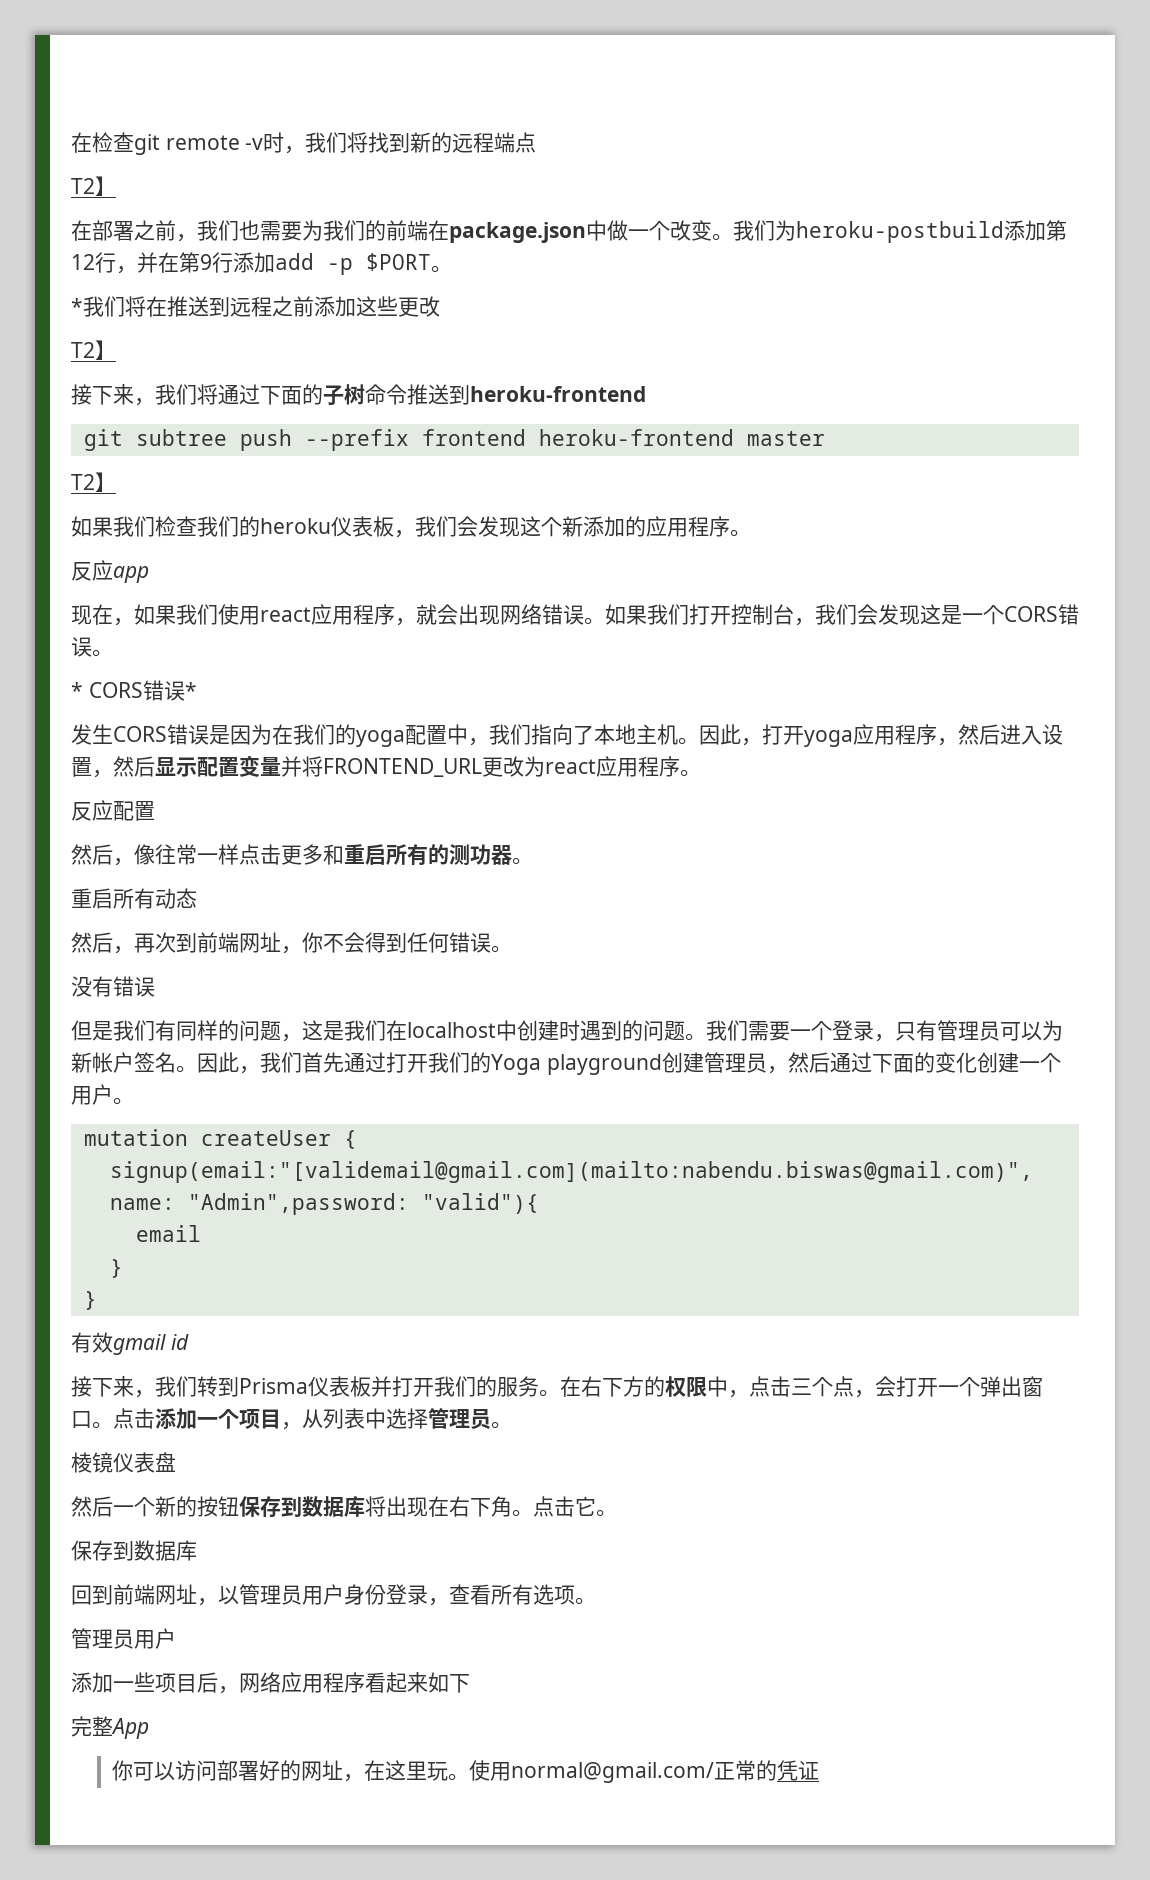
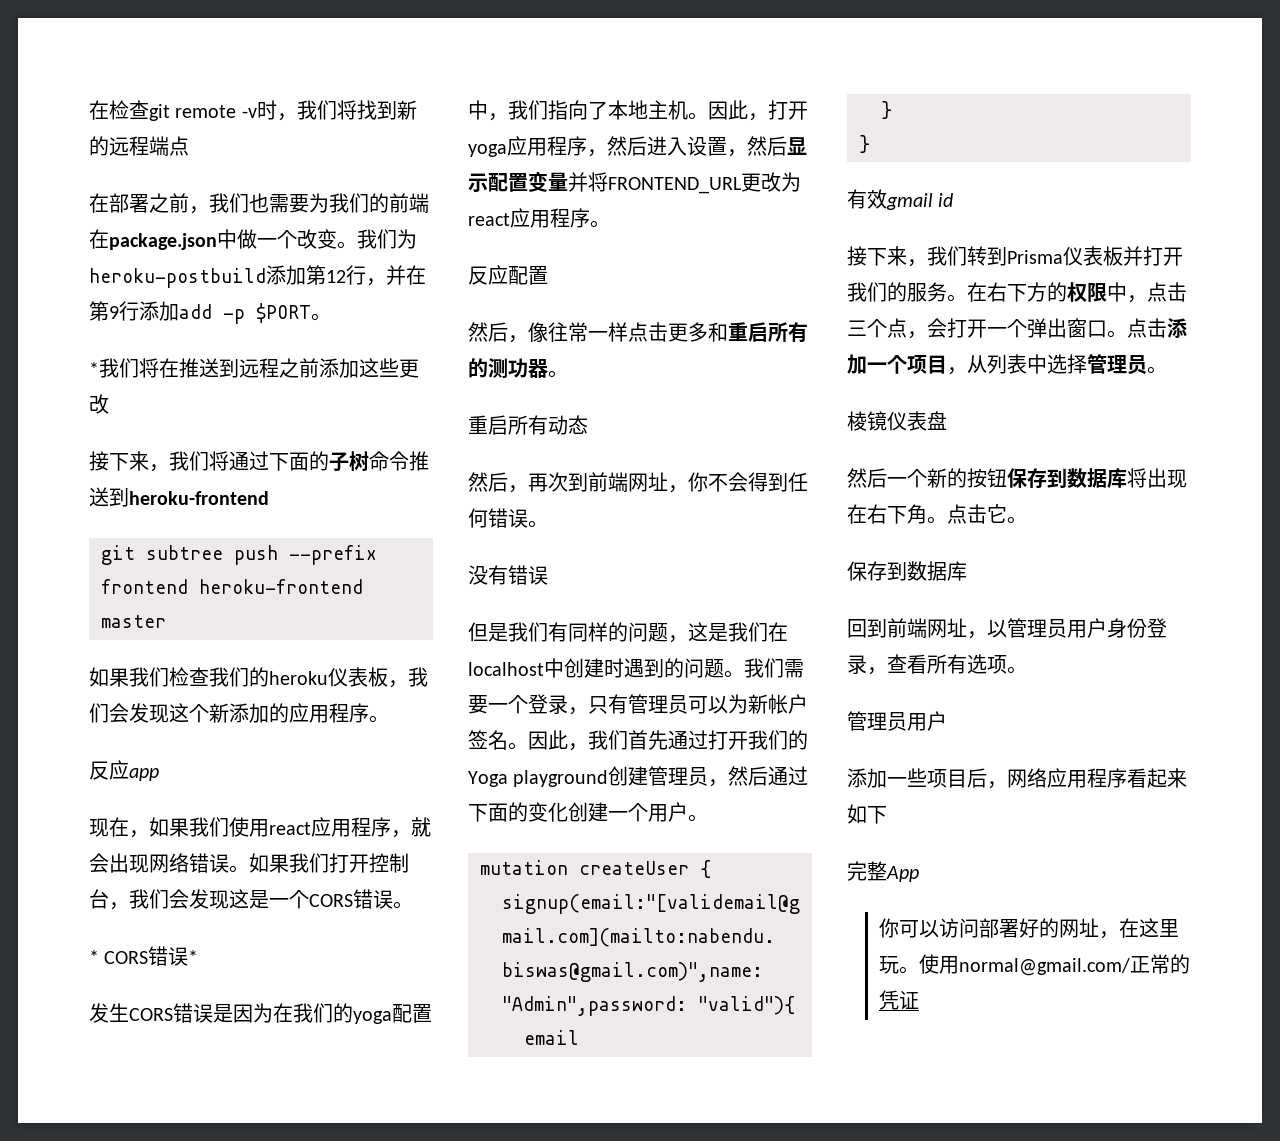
  在检查git remote -v时，我们将找到新的远程端点
- T2】
  *我们将在推送到远程之前添加这些更改
- T2】
  git subtree push --prefix frontend heroku-frontend master
- T2】

